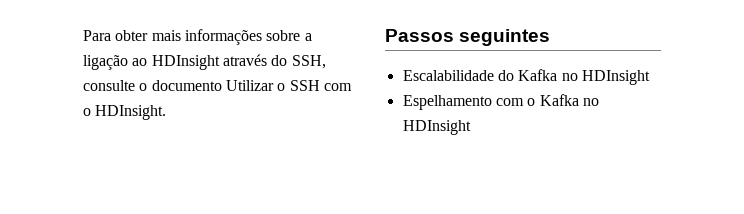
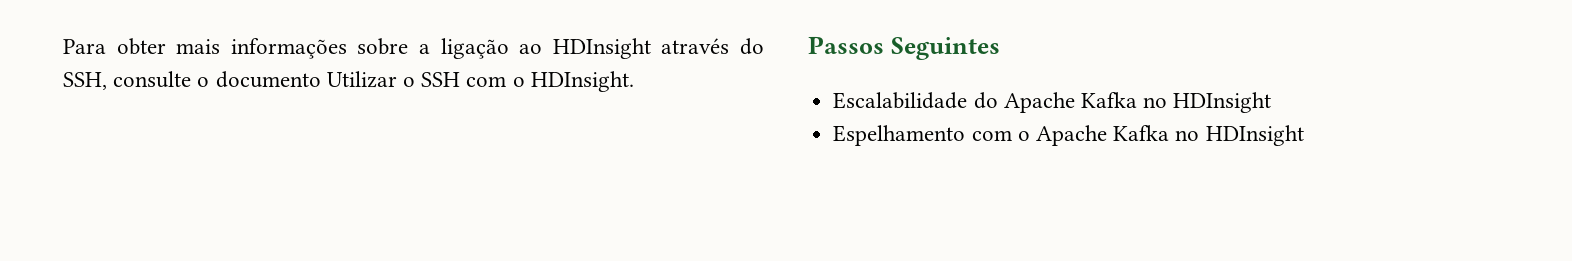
- Passos seguintes
+ Passos Seguintes
- Escalabilidade do Kafka no HDInsight
+ Escalabilidade do Apache Kafka no HDInsight
- Espelhamento com o Kafka no HDInsight
+ Espelhamento com o Apache Kafka no HDInsight

